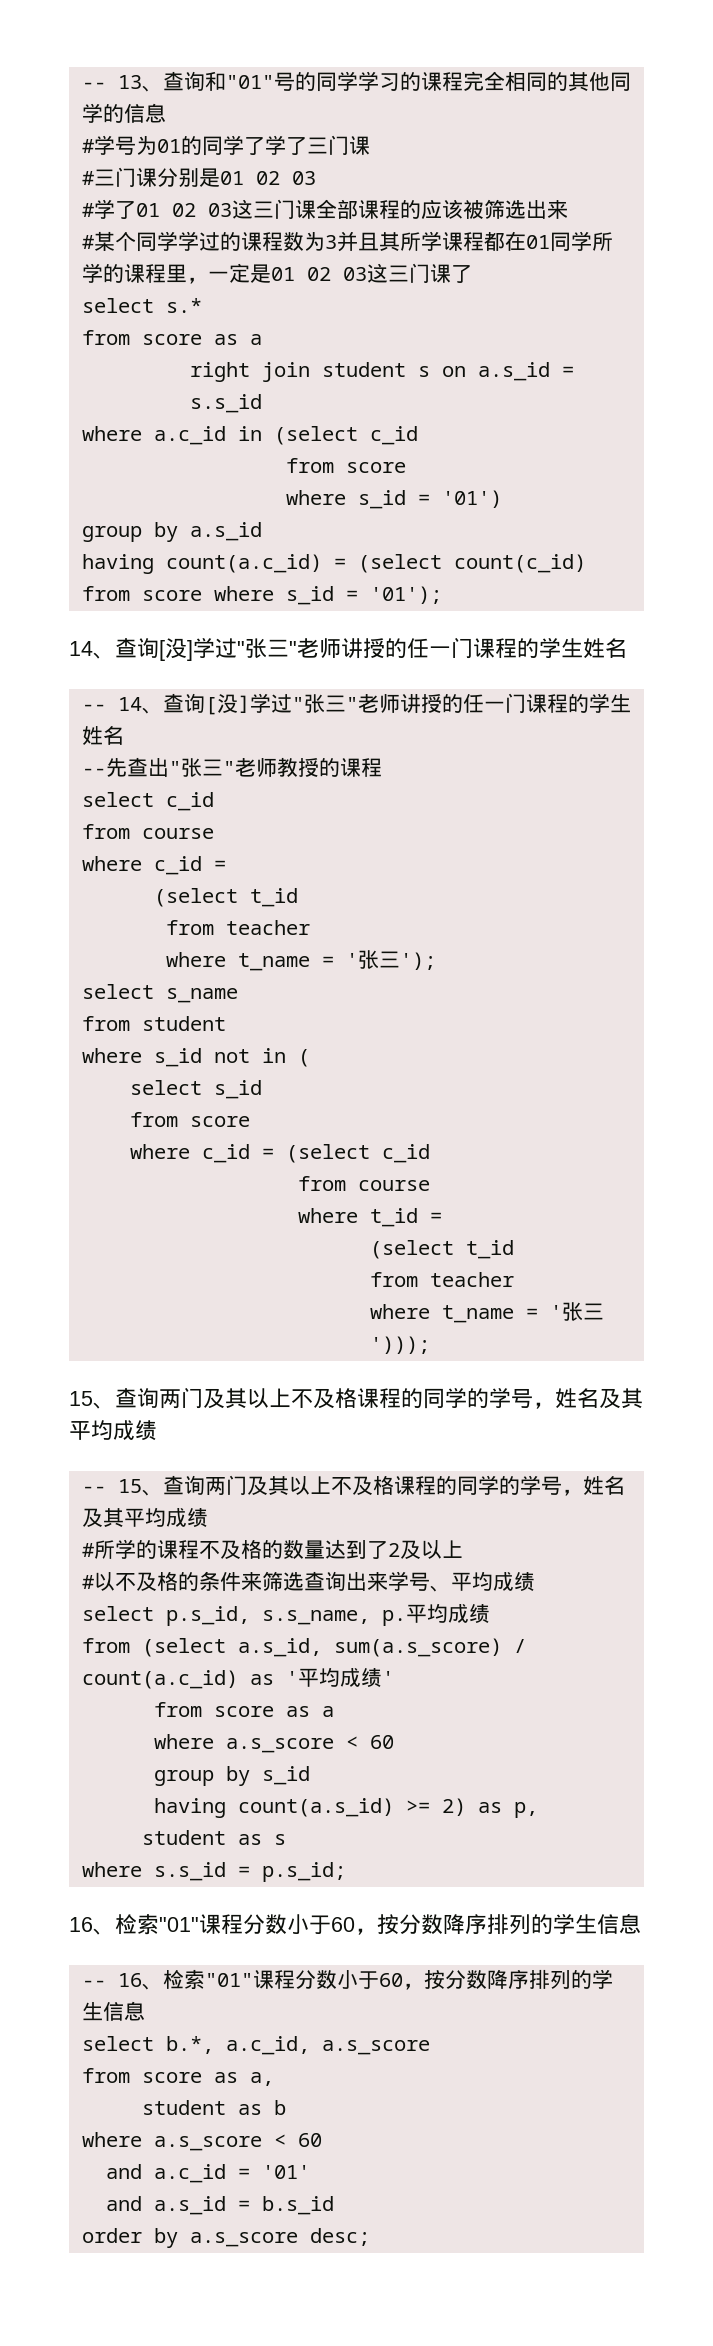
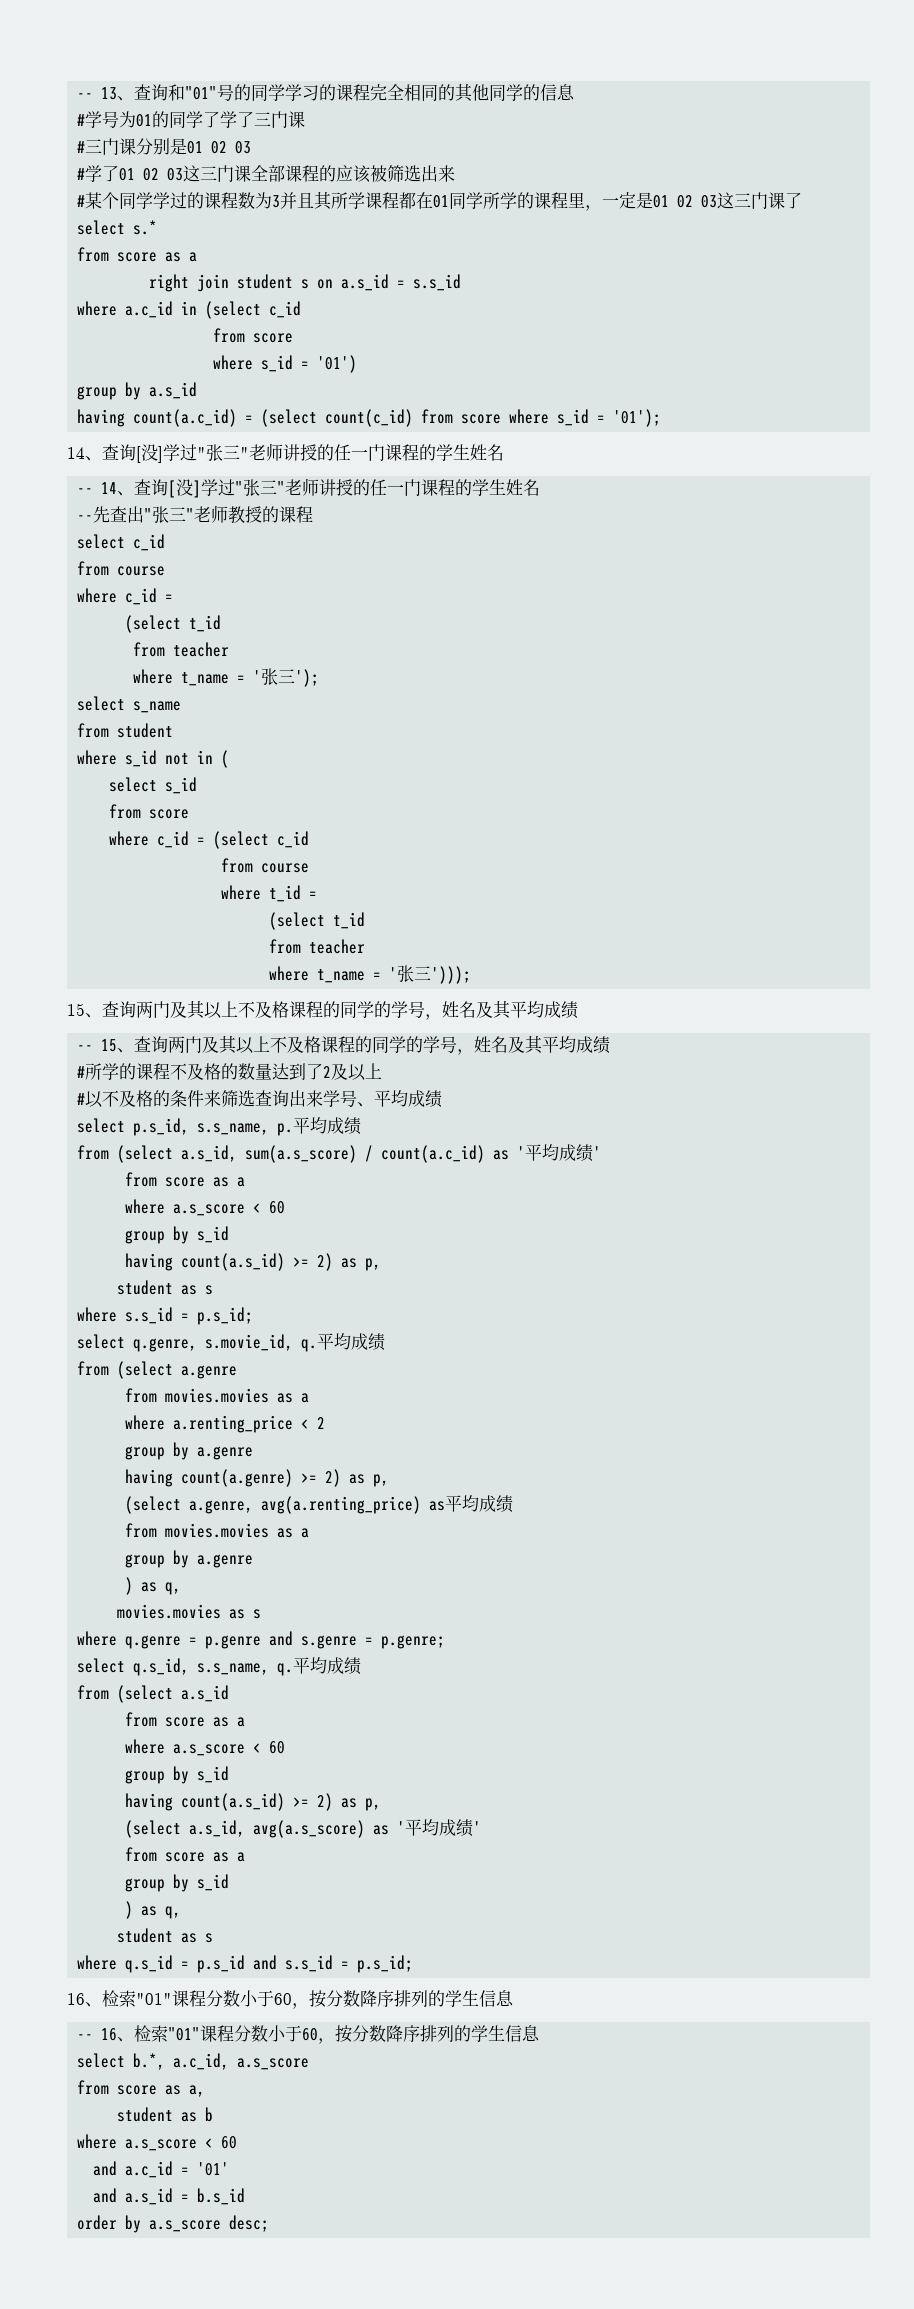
+ select q.genre, s.movie_id, q.平均成绩
+ from (select a.genre
+ from movies.movies as a
+ where a.renting_price < 2
+ group by a.genre
+ having count(a.genre) >= 2) as p,
+ (select a.genre, avg(a.renting_price) as平均成绩
+ from movies.movies as a
+ group by a.genre
+ ) as q,
+ movies.movies as s
+ where q.genre = p.genre and s.genre = p.genre;
+ select q.s_id, s.s_name, q.平均成绩
+ from (select a.s_id
+ from score as a
+ where a.s_score < 60
+ group by s_id
+ having count(a.s_id) >= 2) as p,
+ (select a.s_id, avg(a.s_score) as '平均成绩'
+ from score as a
+ group by s_id
+ ) as q,
+ student as s
+ where q.s_id = p.s_id and s.s_id = p.s_id;

